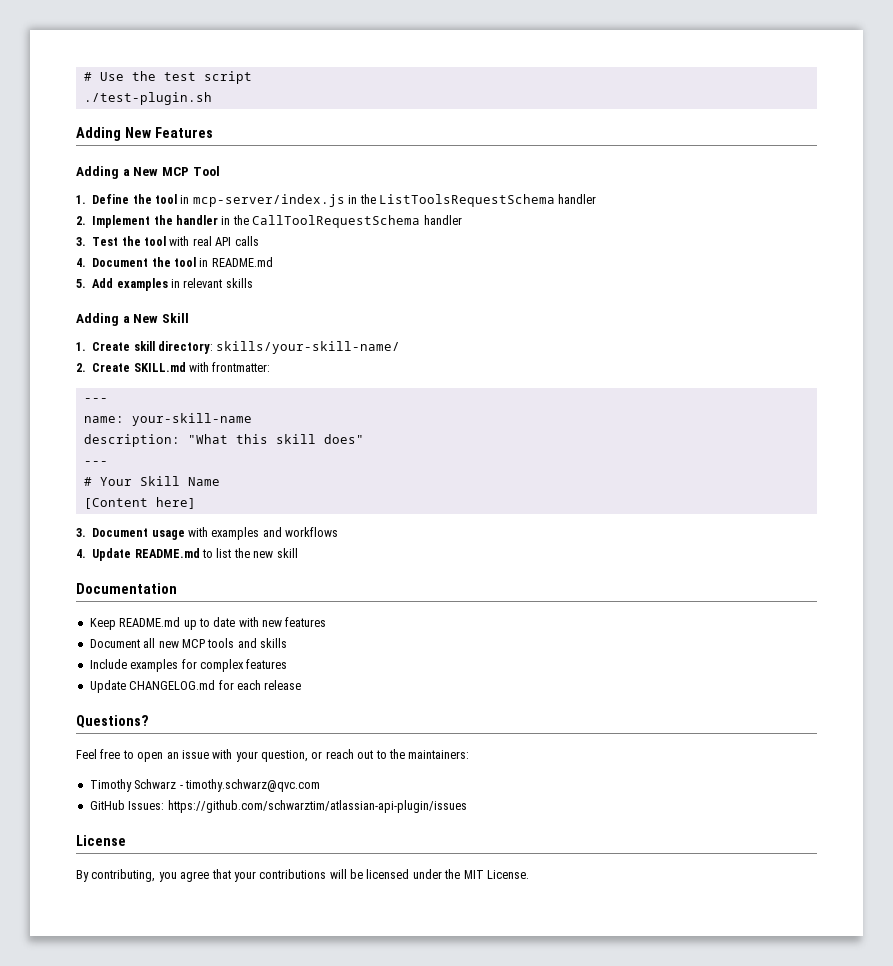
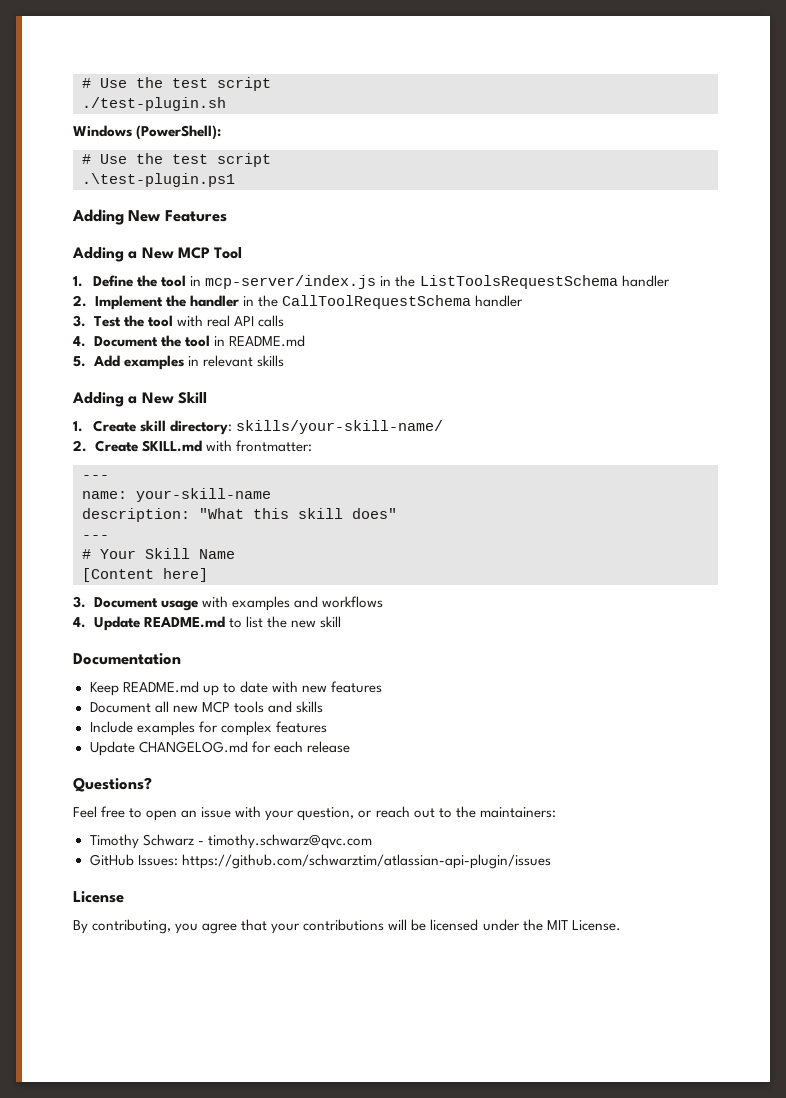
+ Windows (PowerShell):
+ # Use the test script
+ .\test-plugin.ps1

